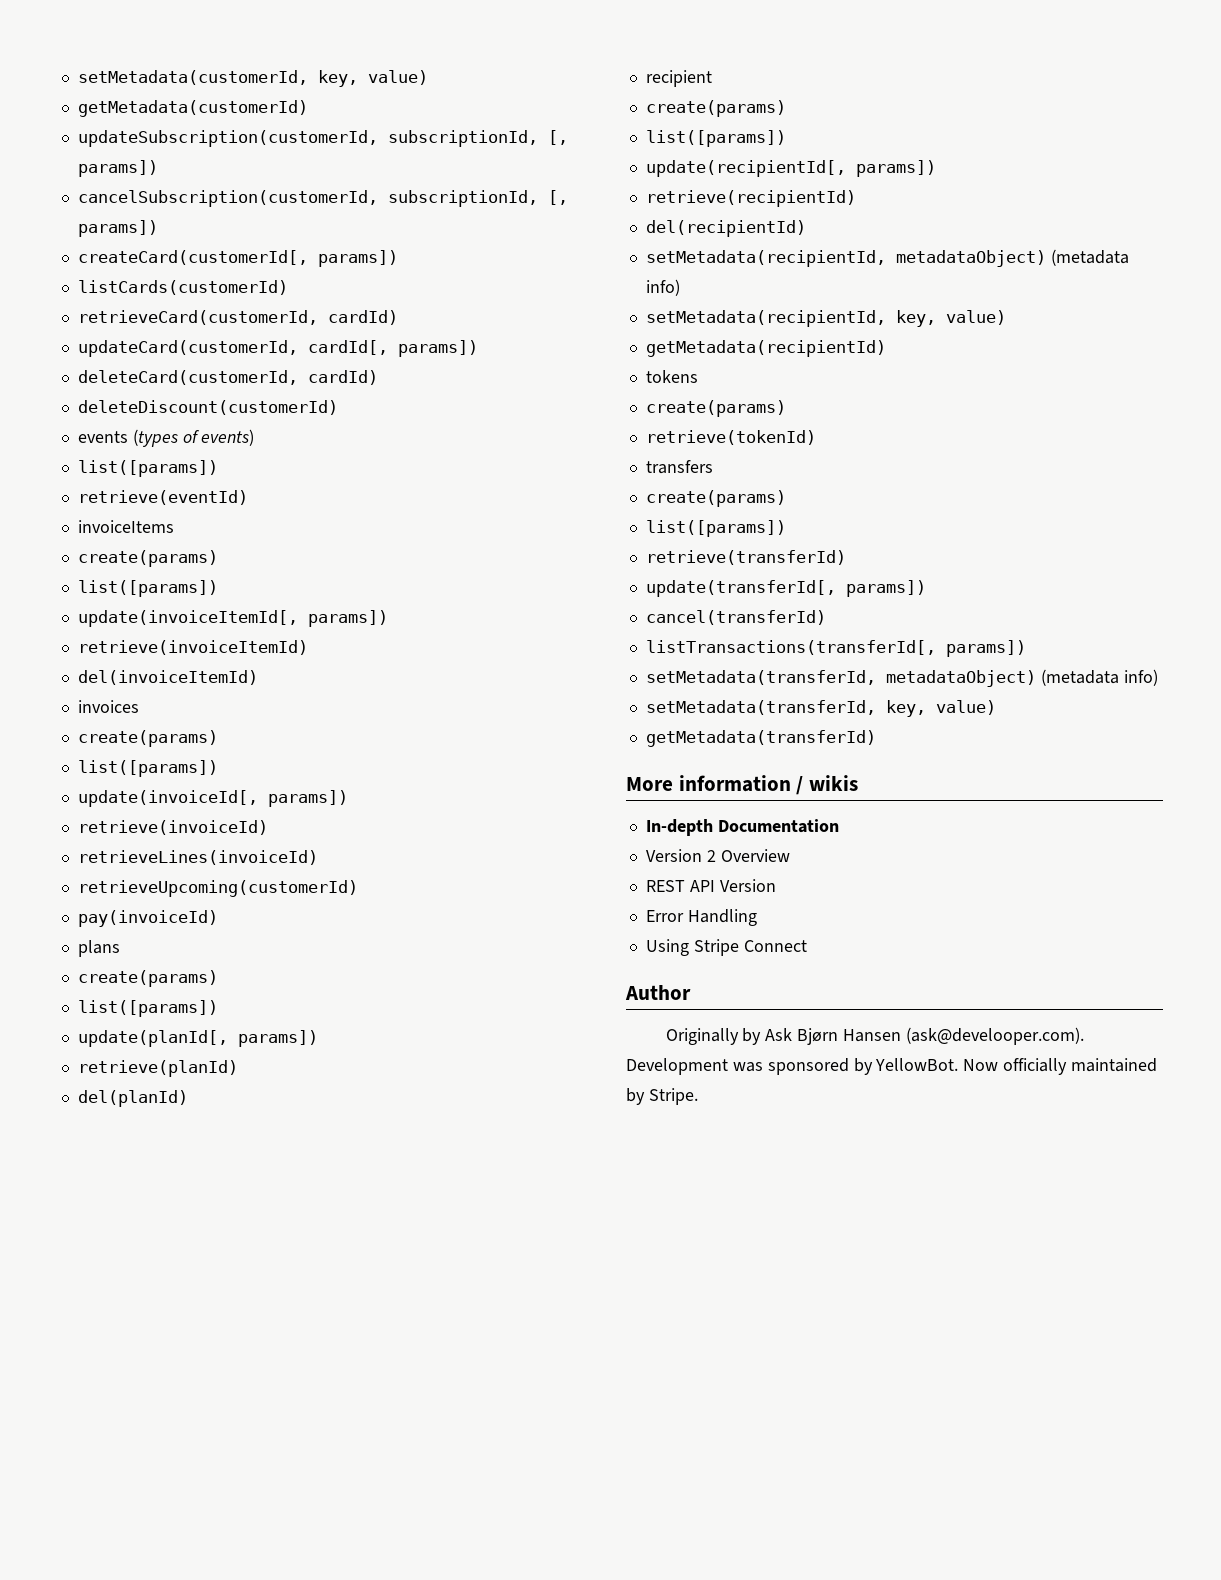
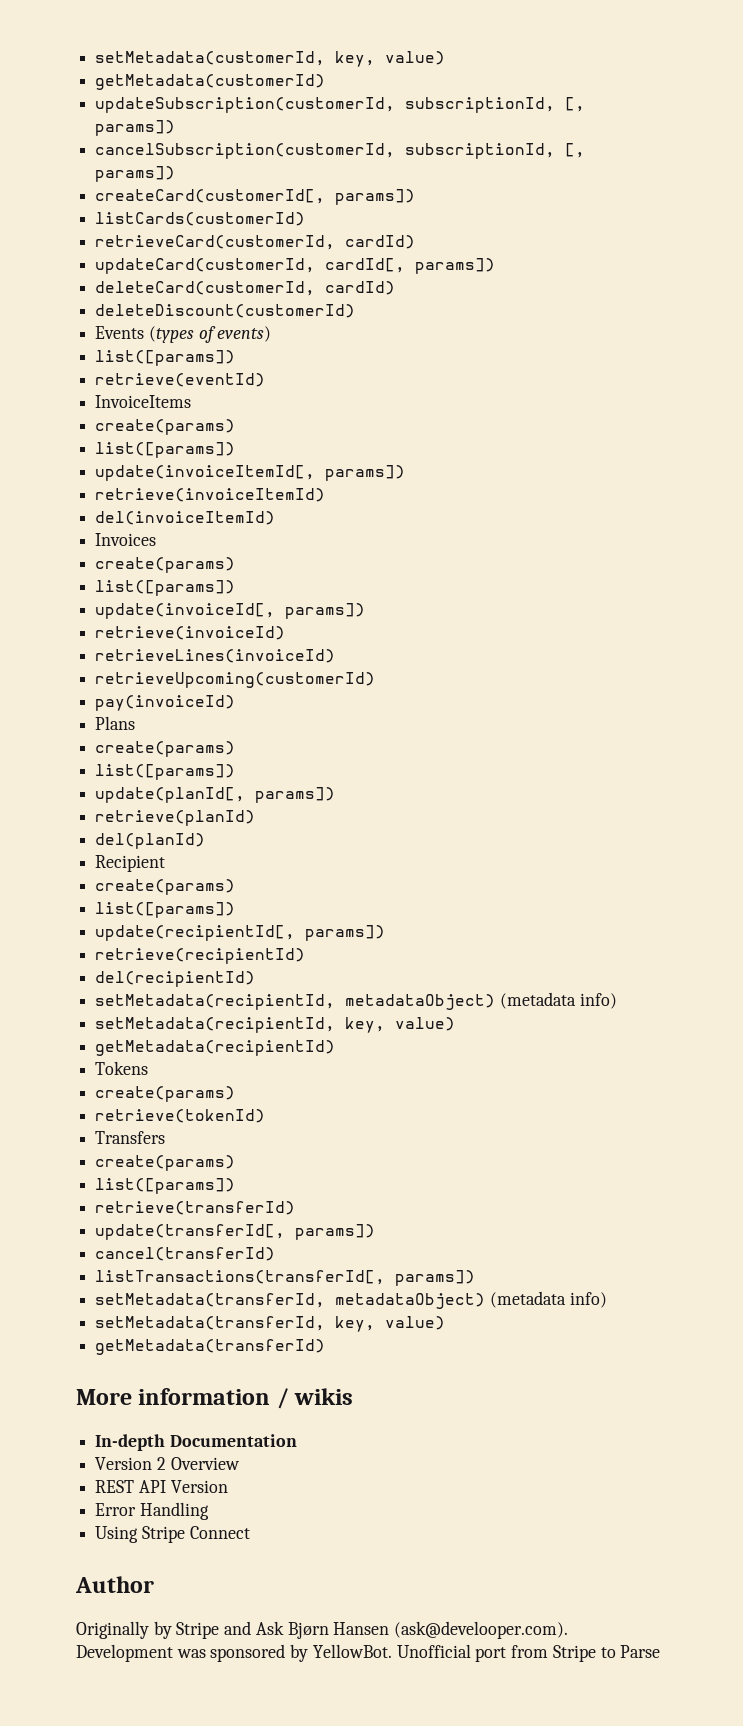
- events (types of events)
+ Events (types of events)
- invoiceItems
+ InvoiceItems
- invoices
+ Invoices
- plans
+ Plans
- recipient
+ Recipient
- tokens
+ Tokens
- transfers
+ Transfers
- Originally by Ask Bjørn Hansen (ask@develooper.com). Development was sponsored by YellowBot.
+ Originally by Stripe and Ask Bjørn Hansen (ask@develooper.com). Development was sponsored by YellowBot.
- Now officially maintained by Stripe.
+ Unofficial port from Stripe to Parse

